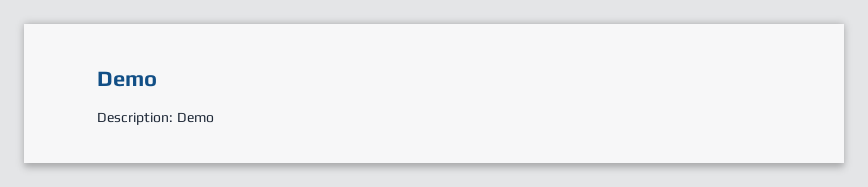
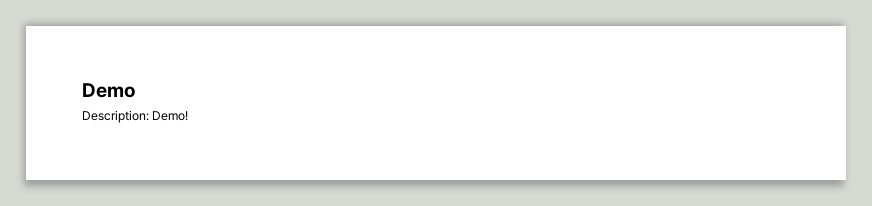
- Description: Demo
+ Description: Demo!

